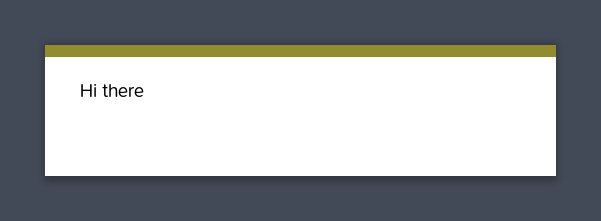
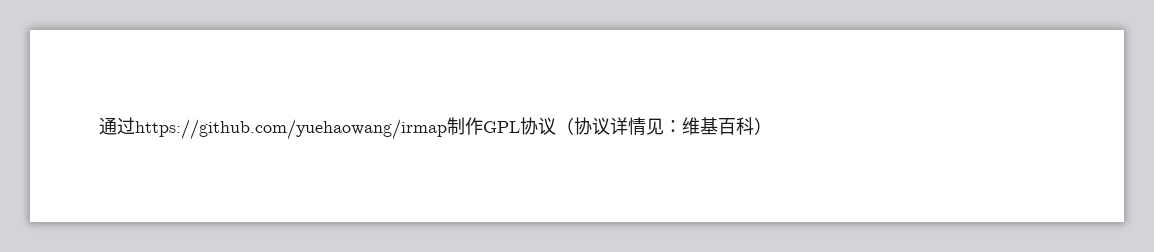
- Hi there
+ 通过https://github.com/yuehaowang/irmap制作GPL协议（协议详情见：维基百科）

